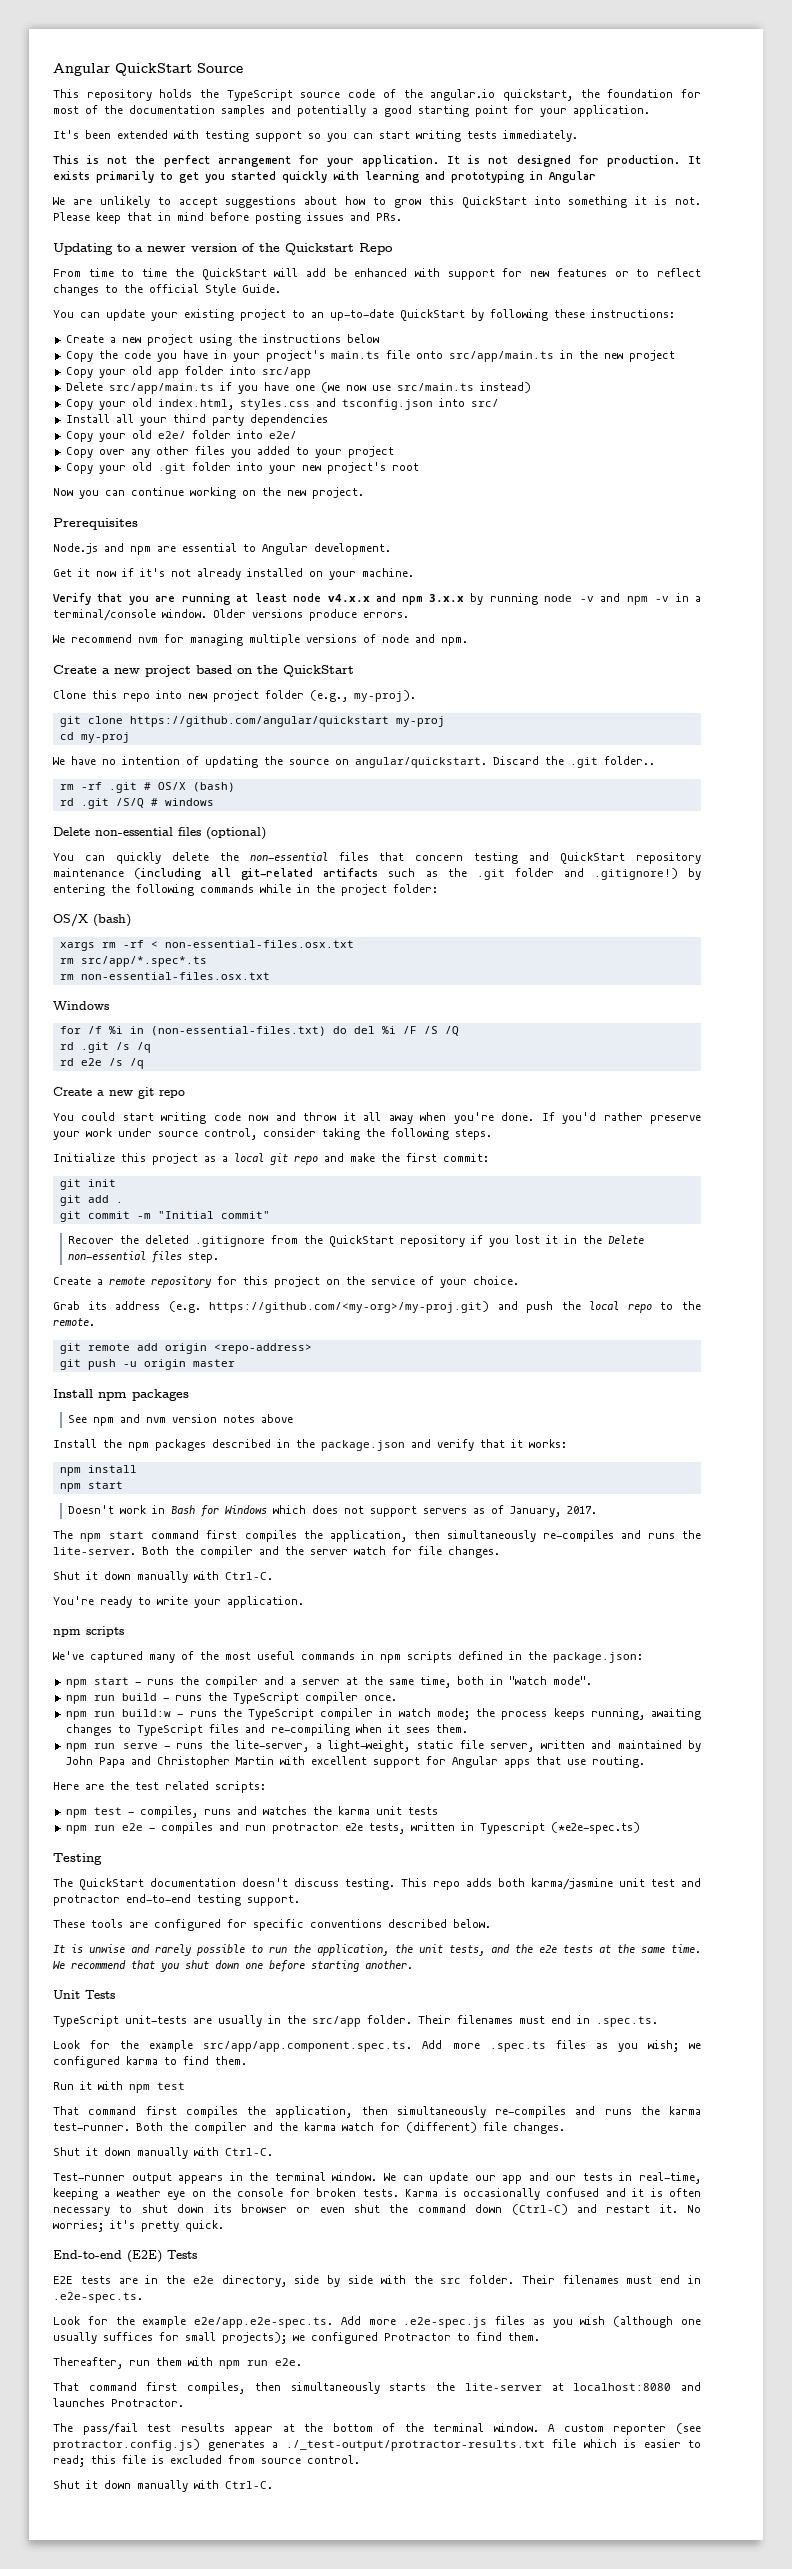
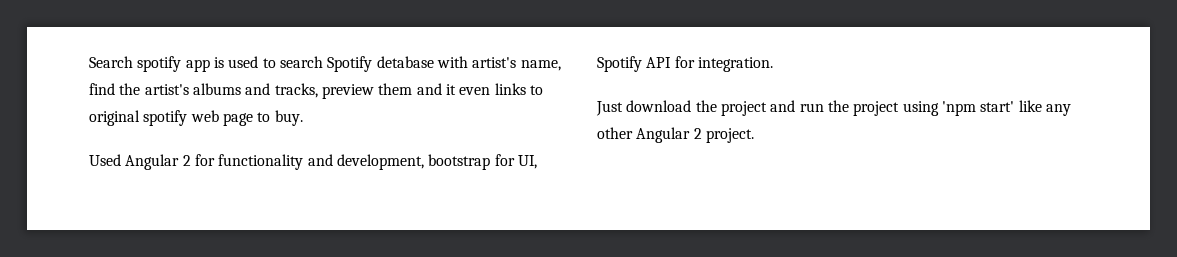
- Angular QuickStart Source
- This repository holds the TypeScript source code of the angular.io quickstart, the foundation for most of the documentation samples and potentially a good starting point for your application.
- It's been extended with testing support so you can start writing tests immediately.
- This is not the perfect arrangement for your application. It is not designed for production. It exists primarily to get you started quickly with learning and prototyping in Angular
- We are unlikely to accept suggestions about how to grow this QuickStart into something it is not. Please keep that in mind before posting issues and PRs.
- Updating to a newer version of the Quickstart Repo
- From time to time the QuickStart will add be enhanced with support for new features or to reflect changes to the official Style Guide.
- You can update your existing project to an up-to-date QuickStart by following these instructions:
- Create a new project using the instructions below
- Copy the code you have in your project's main.ts file onto src/app/main.ts in the new project
- Copy your old app folder into src/app
- Delete src/app/main.ts if you have one (we now use src/main.ts instead)
- Copy your old index.html, styles.css and tsconfig.json into src/
- Install all your third party dependencies
- Copy your old e2e/ folder into e2e/
- Copy over any other files you added to your project
- Copy your old .git folder into your new project's root
- Now you can continue working on the new project.
- Prerequisites
- Node.js and npm are essential to Angular development.
- Get it now if it's not already installed on your machine.
- Verify that you are running at least node v4.x.x and npm 3.x.x by running node -v and npm -v in a terminal/console window. Older versions produce errors.
- We recommend nvm for managing multiple versions of node and npm.
- Create a new project based on the QuickStart
- Clone this repo into new project folder (e.g., my-proj).
- git clone https://github.com/angular/quickstart my-proj
- cd my-proj
- We have no intention of updating the source on angular/quickstart. Discard the .git folder..
- rm -rf .git # OS/X (bash)
- rd .git /S/Q # windows
- Delete non-essential files (optional)
- You can quickly delete the non-essential files that concern testing and QuickStart repository maintenance (including all git-related artifacts such as the .git folder and .gitignore!) by entering the following commands while in the project folder:
- OS/X (bash)
- xargs rm -rf < non-essential-files.osx.txt
- rm src/app/*.spec*.ts
- rm non-essential-files.osx.txt
- Windows
- for /f %i in (non-essential-files.txt) do del %i /F /S /Q
- rd .git /s /q
- rd e2e /s /q
- Create a new git repo
- You could start writing code now and throw it all away when you're done. If you'd rather preserve your work under source control, consider taking the following steps.
- Initialize this project as a local git repo and make the first commit:
- git init
- git add .
- git commit -m "Initial commit"
- Recover the deleted .gitignore from the QuickStart repository if you lost it in the Delete non-essential files step.
- Create a remote repository for this project on the service of your choice.
- Grab its address (e.g. https://github.com/<my-org>/my-proj.git) and push the local repo to the remote.
- git remote add origin <repo-address>
- git push -u origin master
- Install npm packages
- See npm and nvm version notes above
- Install the npm packages described in the package.json and verify that it works:
- npm install
- npm start
- Doesn't work in Bash for Windows which does not support servers as of January, 2017.
- The npm start command first compiles the application, then simultaneously re-compiles and runs the lite-server. Both the compiler and the server watch for file changes.
- Shut it down manually with Ctrl-C.
- You're ready to write your application.
- npm scripts
- We've captured many of the most useful commands in npm scripts defined in the package.json:
- npm start - runs the compiler and a server at the same time, both in "watch mode".
- npm run build - runs the TypeScript compiler once.
- npm run build:w - runs the TypeScript compiler in watch mode; the process keeps running, awaiting changes to TypeScript files and re-compiling when it sees them.
- npm run serve - runs the lite-server, a light-weight, static file server, written and maintained by John Papa and Christopher Martin with excellent support for Angular apps that use routing.
- Here are the test related scripts:
- npm test - compiles, runs and watches the karma unit tests
- npm run e2e - compiles and run protractor e2e tests, written in Typescript (*e2e-spec.ts)
- Testing
- The QuickStart documentation doesn't discuss testing. This repo adds both karma/jasmine unit test and protractor end-to-end testing support.
- These tools are configured for specific conventions described below.
- It is unwise and rarely possible to run the application, the unit tests, and the e2e tests at the same time. We recommend that you shut down one before starting another.
- Unit Tests
- TypeScript unit-tests are usually in the src/app folder. Their filenames must end in .spec.ts.
- Look for the example src/app/app.component.spec.ts. Add more .spec.ts files as you wish; we configured karma to find them.
- Run it with npm test
- That command first compiles the application, then simultaneously re-compiles and runs the karma test-runner. Both the compiler and the karma watch for (different) file changes.
- Shut it down manually with Ctrl-C.
- Test-runner output appears in the terminal window. We can update our app and our tests in real-time, keeping a weather eye on the console for broken tests. Karma is occasionally confused and it is often necessary to shut down its browser or even shut the command down (Ctrl-C) and restart it. No worries; it's pretty quick.
- End-to-end (E2E) Tests
- E2E tests are in the e2e directory, side by side with the src folder. Their filenames must end in .e2e-spec.ts.
- Look for the example e2e/app.e2e-spec.ts. Add more .e2e-spec.js files as you wish (although one usually suffices for small projects); we configured Protractor to find them.
- Thereafter, run them with npm run e2e.
- That command first compiles, then simultaneously starts the lite-server at localhost:8080 and launches Protractor.
- The pass/fail test results appear at the bottom of the terminal window. A custom reporter (see protractor.config.js) generates a ./_test-output/protractor-results.txt file which is easier to read; this file is excluded from source control.
- Shut it down manually with Ctrl-C.
+ Search spotify app is used to search Spotify detabase with artist's name, find the artist's albums and tracks, preview them and it even links to original spotify web page to buy.
+ Used Angular 2 for functionality and development, bootstrap for UI, Spotify API for integration.
+ Just download the project and run the project using 'npm start' like any other Angular 2 project.

